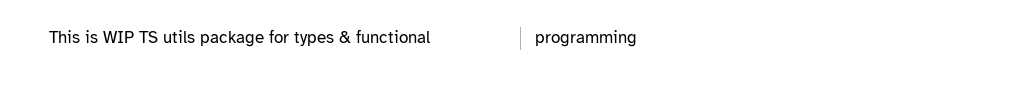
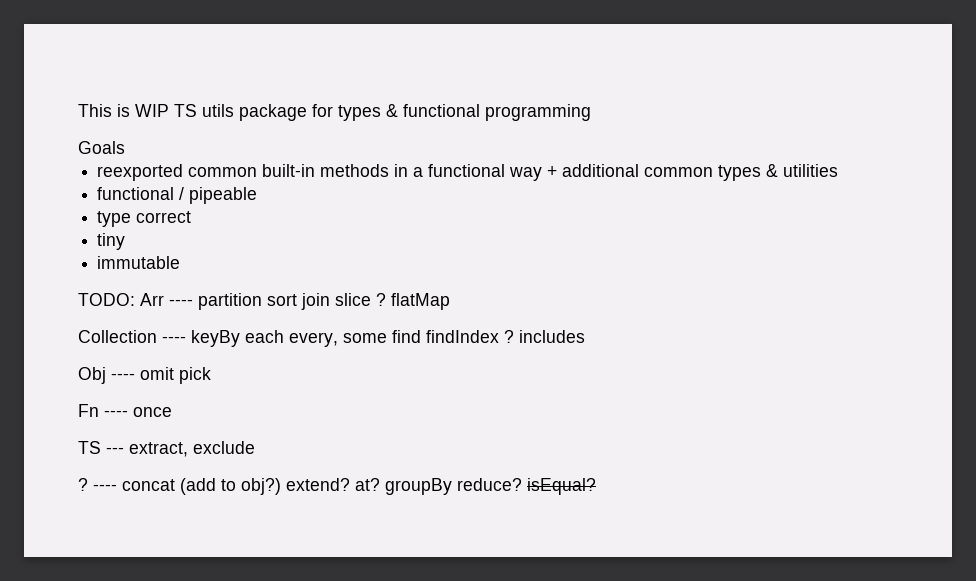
+ Goals
+ reexported common built-in methods in a functional way + additional common types & utilities
+ functional / pipeable
+ type correct
+ tiny
+ immutable
+ TODO: Arr ---- partition sort join slice ? flatMap
+ Collection ---- keyBy each every, some find findIndex ? includes
+ Obj ---- omit pick
+ Fn ---- once
+ TS --- extract, exclude
+ ? ---- concat (add to obj?) extend? at? groupBy reduce? isEqual?

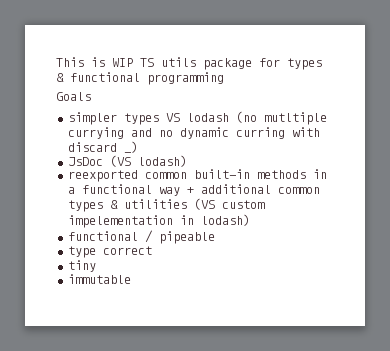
+ simpler types VS lodash (no mutltiple currying and no dynamic curring with discard _)
+ JsDoc (VS lodash)
- reexported common built-in methods in a functional way + additional common types & utilities
+ reexported common built-in methods in a functional way + additional common types & utilities (VS custom impelementation in lodash)
- TODO: Arr ---- partition sort join slice ? flatMap
- Collection ---- keyBy each every, some find findIndex ? includes
- Obj ---- omit pick
- Fn ---- once
- TS --- extract, exclude
- ? ---- concat (add to obj?) extend? at? groupBy reduce? isEqual?

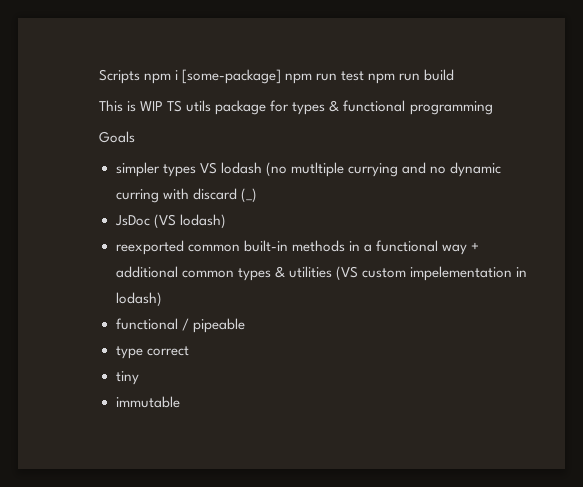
+ Scripts npm i [some-package] npm run test npm run build
- simpler types VS lodash (no mutltiple currying and no dynamic curring with discard _)
+ simpler types VS lodash (no mutltiple currying and no dynamic curring with discard (_)

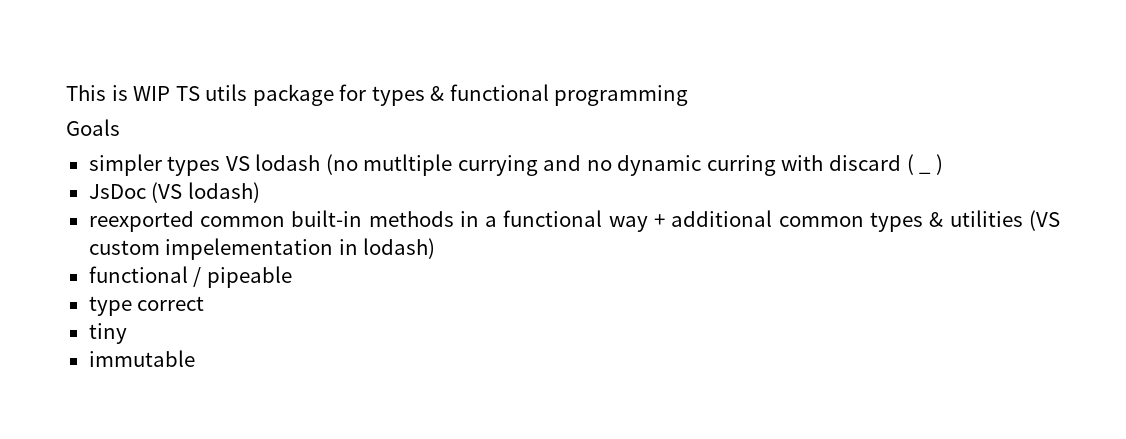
- Scripts npm i [some-package] npm run test npm run build
- simpler types VS lodash (no mutltiple currying and no dynamic curring with discard (_)
+ simpler types VS lodash (no mutltiple currying and no dynamic curring with discard ( _ )

